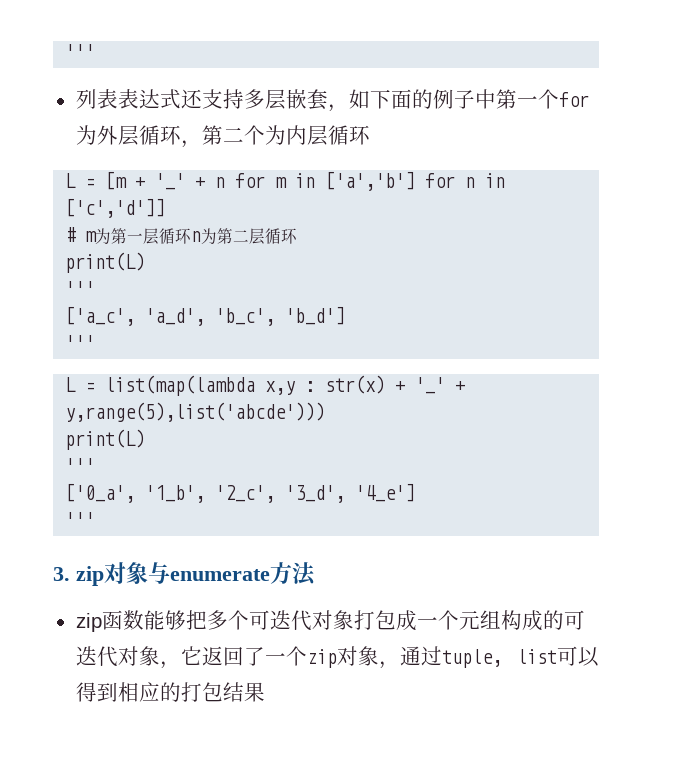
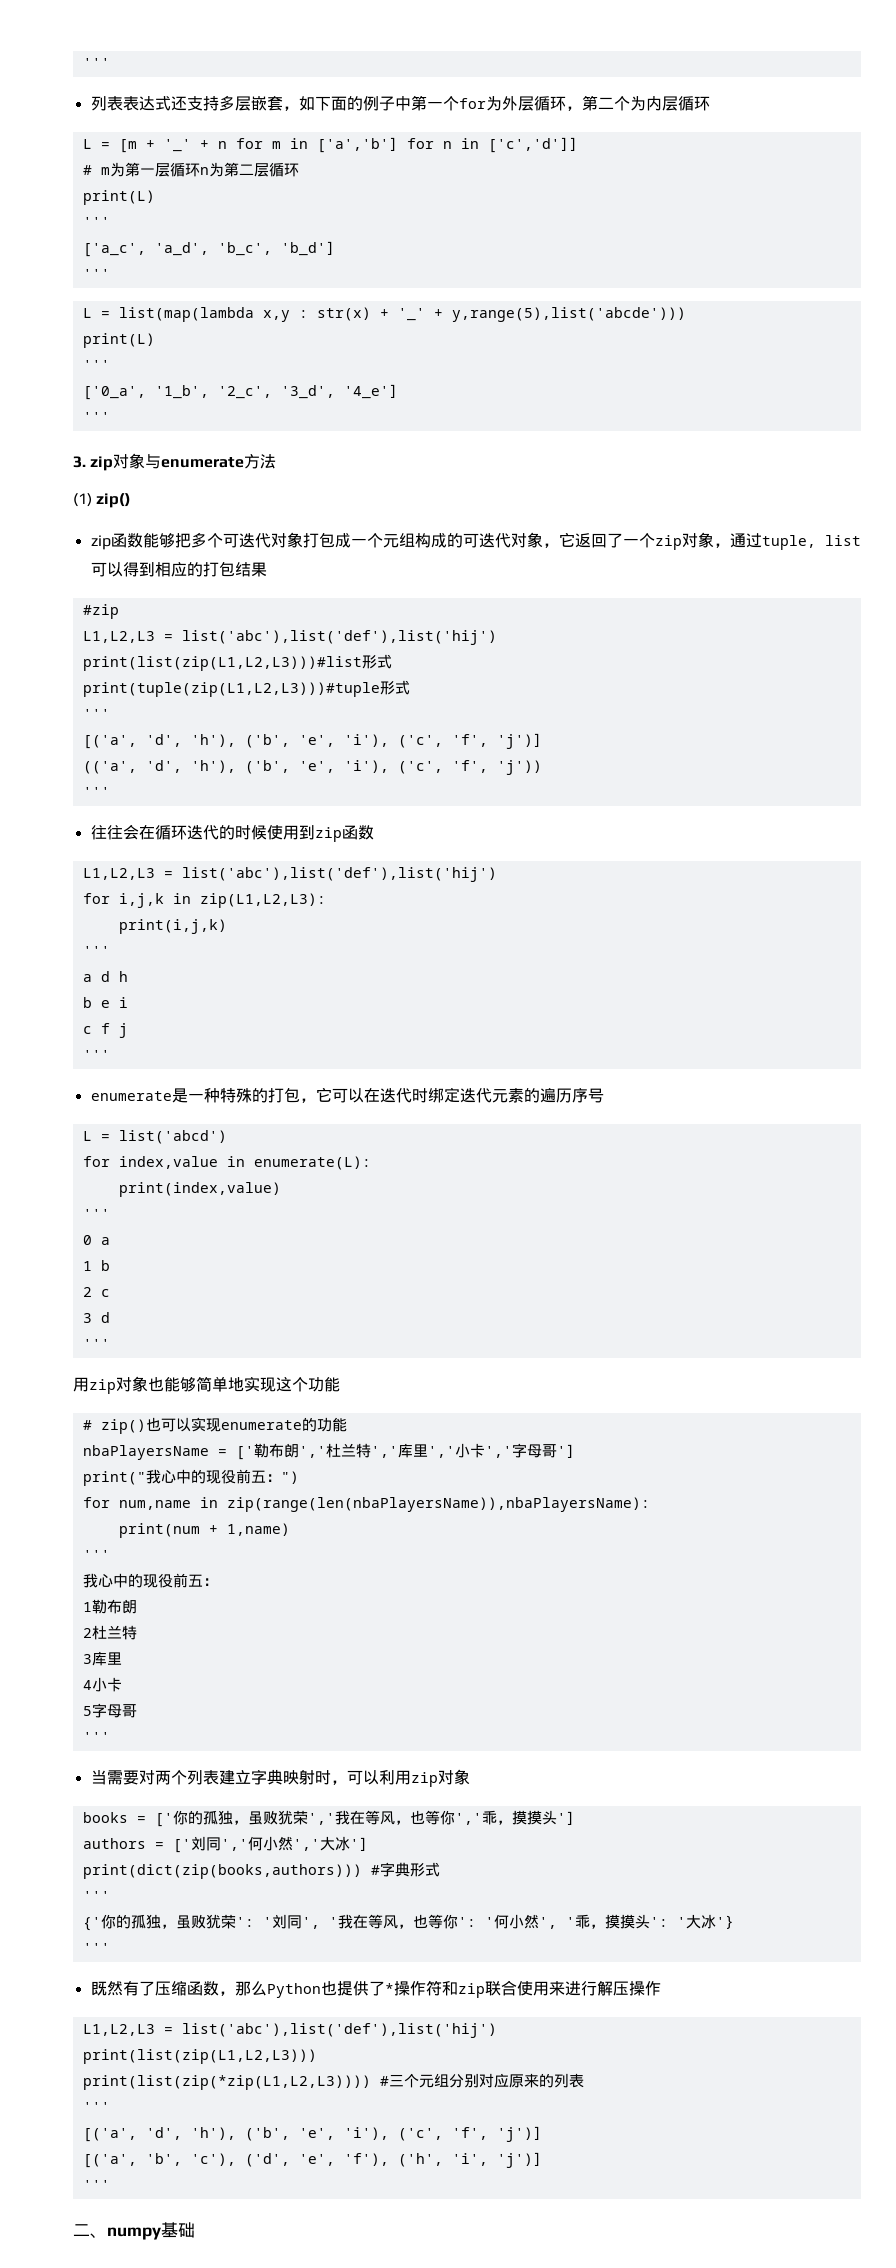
+ (1) zip()
+ #zip
+ L1,L2,L3 = list('abc'),list('def'),list('hij')
+ print(list(zip(L1,L2,L3)))#list形式
+ print(tuple(zip(L1,L2,L3)))#tuple形式
+ '''
+ [('a', 'd', 'h'), ('b', 'e', 'i'), ('c', 'f', 'j')]
+ (('a', 'd', 'h'), ('b', 'e', 'i'), ('c', 'f', 'j'))
+ '''
+ 往往会在循环迭代的时候使用到zip函数
+ L1,L2,L3 = list('abc'),list('def'),list('hij')
+ for i,j,k in zip(L1,L2,L3):
+ print(i,j,k)
+ '''
+ a d h
+ b e i
+ c f j
+ '''
+ enumerate是一种特殊的打包，它可以在迭代时绑定迭代元素的遍历序号
+ L = list('abcd')
+ for index,value in enumerate(L):
+ print(index,value)
+ '''
+ 0 a
+ 1 b
+ 2 c
+ 3 d
+ '''
+ 用zip对象也能够简单地实现这个功能
+ # zip()也可以实现enumerate的功能
+ nbaPlayersName = ['勒布朗','杜兰特','库里','小卡','字母哥']
+ print("我心中的现役前五：")
+ for num,name in zip(range(len(nbaPlayersName)),nbaPlayersName):
+ print(num + 1,name)
+ '''
+ 我心中的现役前五：
+ 1勒布朗
+ 2杜兰特
+ 3库里
+ 4小卡
+ 5字母哥
+ '''
+ 当需要对两个列表建立字典映射时，可以利用zip对象
+ books = ['你的孤独，虽败犹荣','我在等风，也等你','乖，摸摸头']
+ authors = ['刘同','何小然','大冰']
+ print(dict(zip(books,authors))) #字典形式
+ '''
+ {'你的孤独，虽败犹荣': '刘同', '我在等风，也等你': '何小然', '乖，摸摸头': '大冰'}
+ '''
+ 既然有了压缩函数，那么Python也提供了*操作符和zip联合使用来进行解压操作
+ L1,L2,L3 = list('abc'),list('def'),list('hij')
+ print(list(zip(L1,L2,L3)))
+ print(list(zip(*zip(L1,L2,L3)))) #三个元组分别对应原来的列表
+ '''
+ [('a', 'd', 'h'), ('b', 'e', 'i'), ('c', 'f', 'j')]
+ [('a', 'b', 'c'), ('d', 'e', 'f'), ('h', 'i', 'j')]
+ '''
+ 二、numpy基础

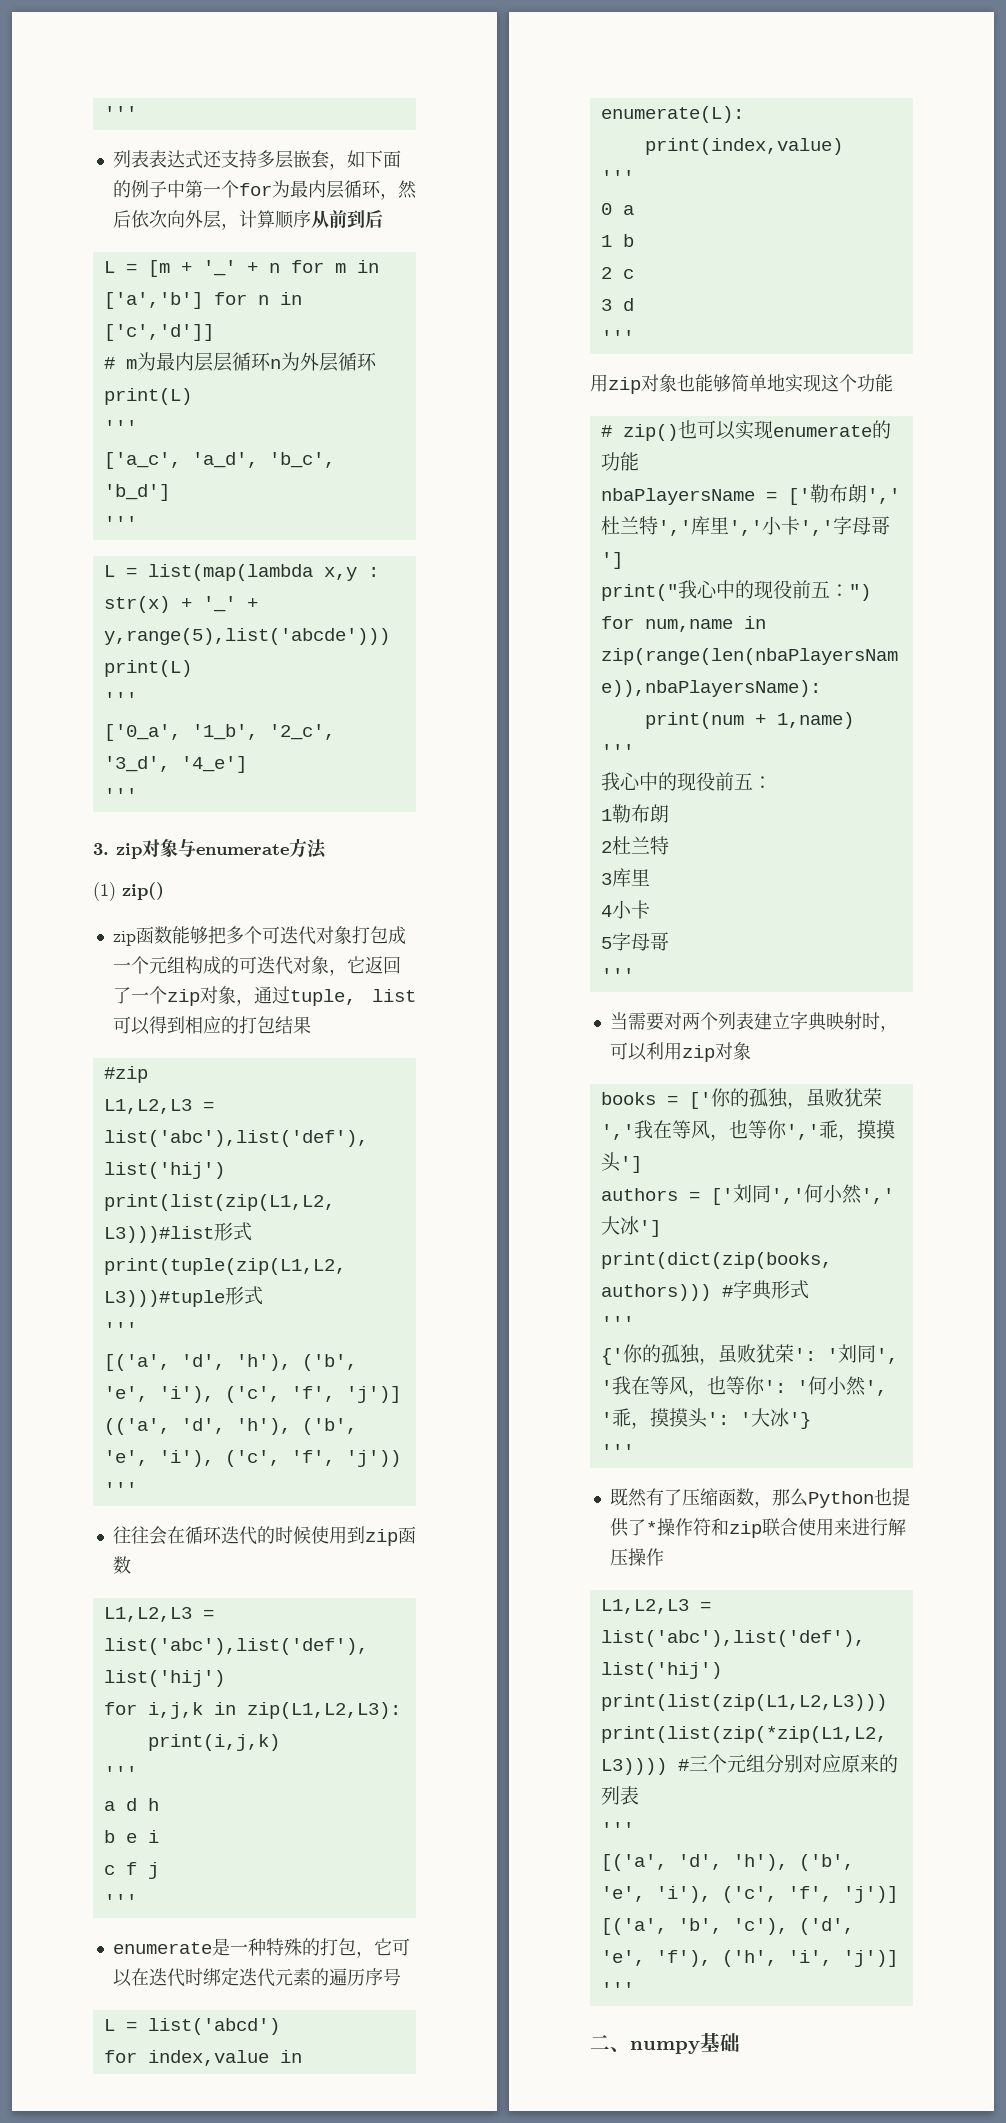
- 列表表达式还支持多层嵌套，如下面的例子中第一个for为外层循环，第二个为内层循环
+ 列表表达式还支持多层嵌套，如下面的例子中第一个for为最内层循环，然后依次向外层，计算顺序从前到后
- # m为第一层循环n为第二层循环
+ # m为最内层层循环n为外层循环

